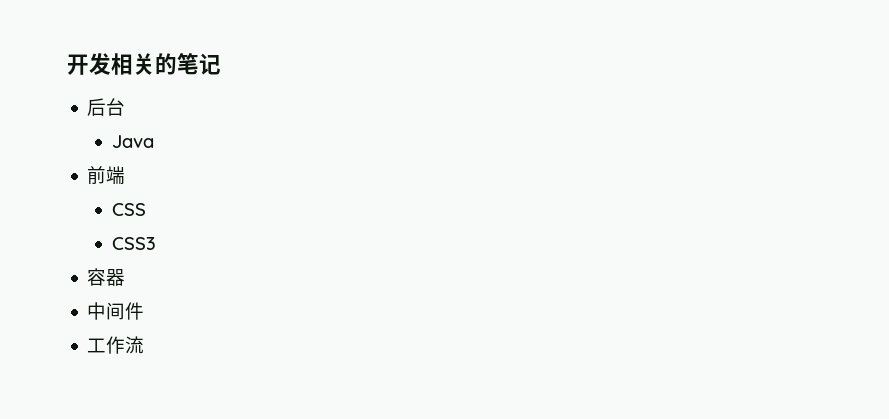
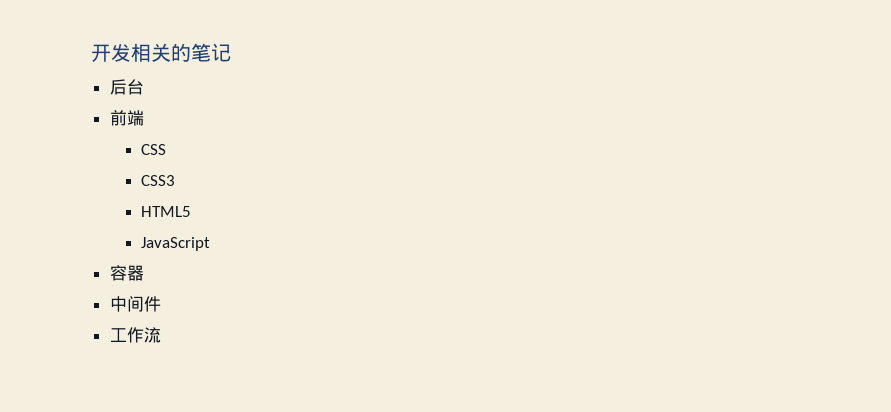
- Java
+ HTML5
+ JavaScript

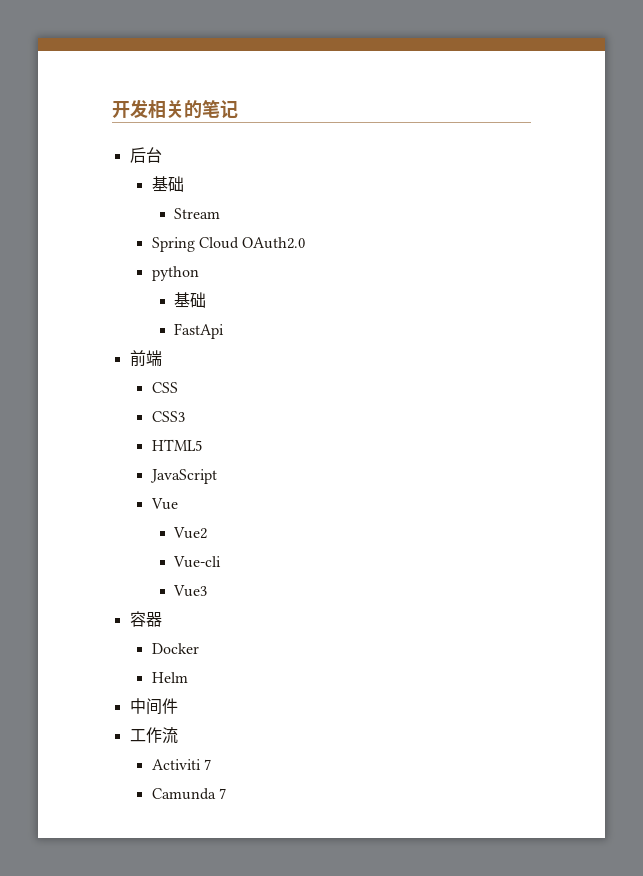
  后台
+ 基础
+ Stream
+ Spring Cloud OAuth2.0
+ python
+ 基础
+ FastApi
+ Vue
+ Vue2
+ Vue-cli
+ Vue3
+ Docker
+ Helm
+ Activiti 7
+ Camunda 7

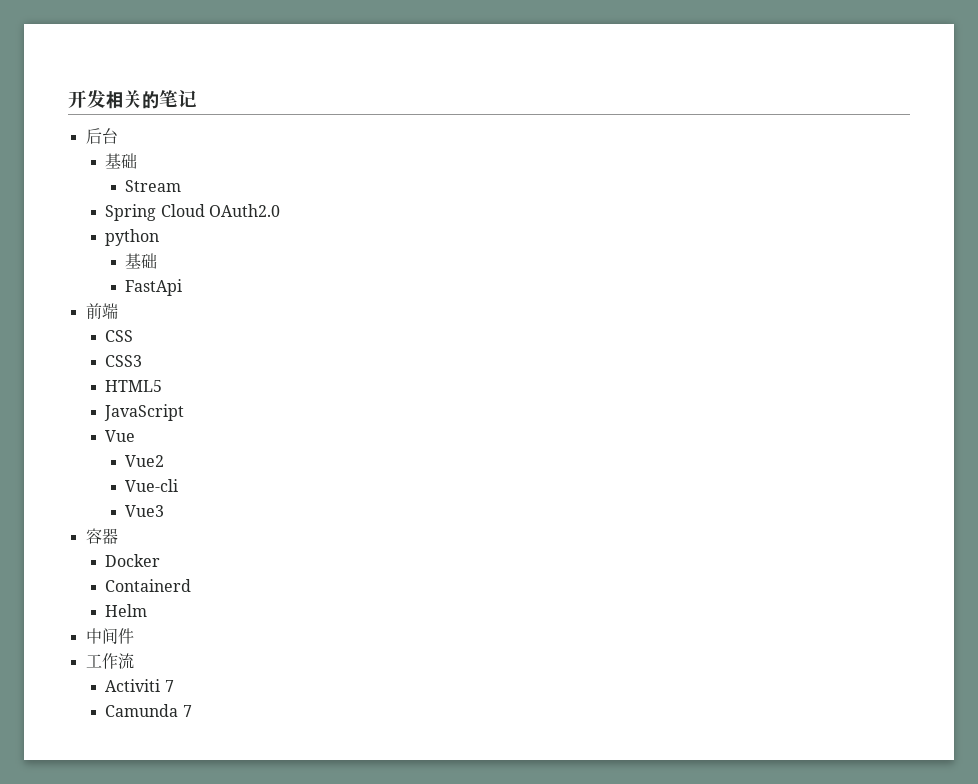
+ Containerd

